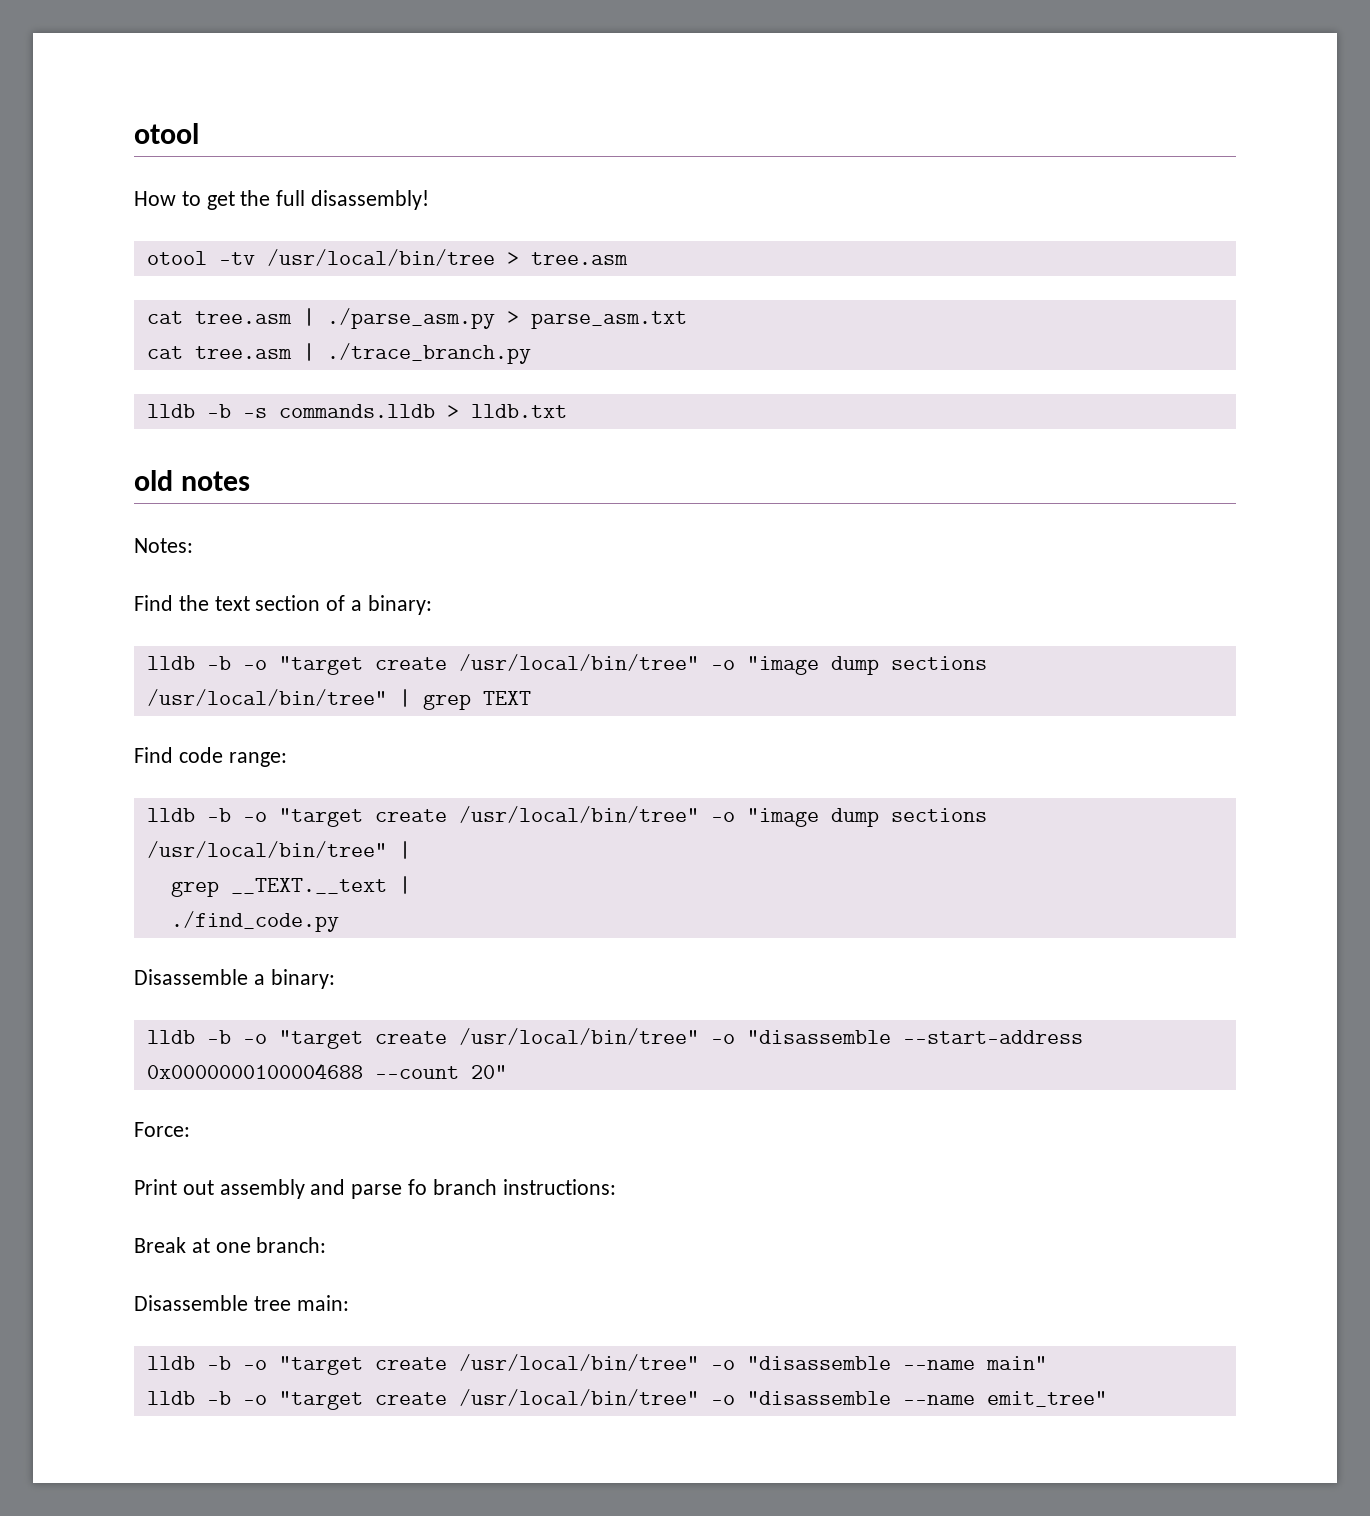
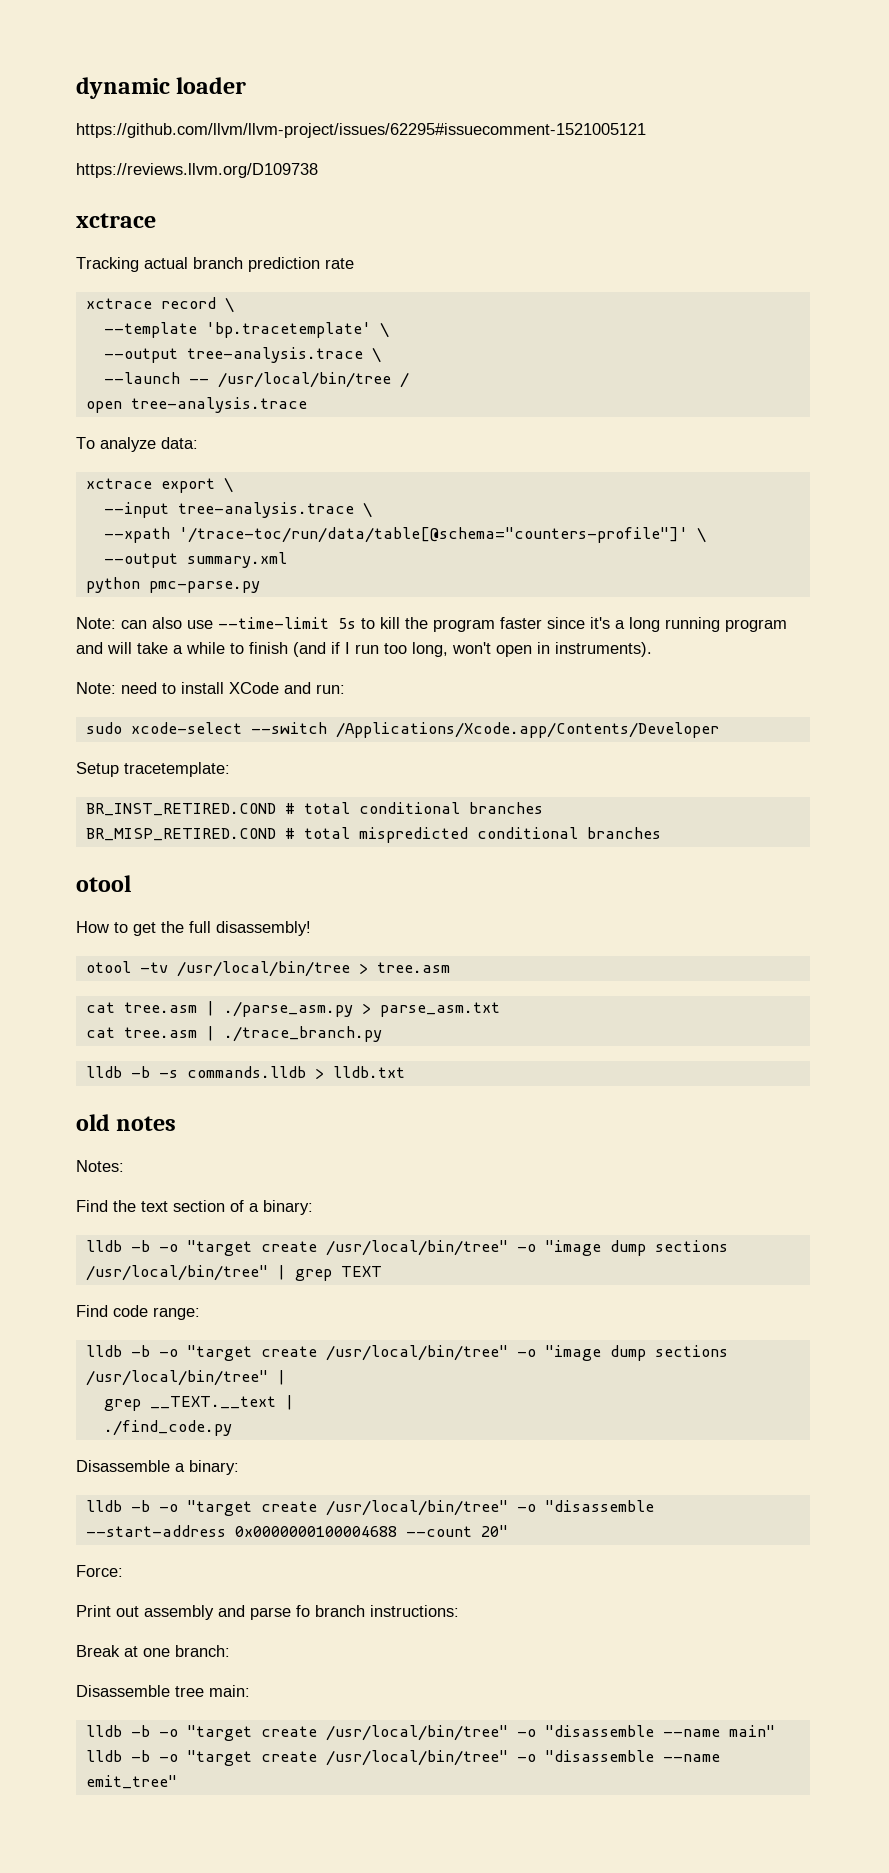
+ dynamic loader
+ https://github.com/llvm/llvm-project/issues/62295#issuecomment-1521005121
+ https://reviews.llvm.org/D109738
+ xctrace
+ Tracking actual branch prediction rate
+ xctrace record \
+ --template 'bp.tracetemplate' \
+ --output tree-analysis.trace \
+ --launch -- /usr/local/bin/tree /
+ open tree-analysis.trace
+ To analyze data:
+ xctrace export \
+ --input tree-analysis.trace \
+ --xpath '/trace-toc/run/data/table[@schema="counters-profile"]' \
+ --output summary.xml
+ python pmc-parse.py
+ Note: can also use --time-limit 5s to kill the program faster since it's a long running program and will take a while to finish (and if I run too long, won't open in instruments).
+ Note: need to install XCode and run:
+ sudo xcode-select --switch /Applications/Xcode.app/Contents/Developer
+ Setup tracetemplate:
+ BR_INST_RETIRED.COND # total conditional branches
+ BR_MISP_RETIRED.COND # total mispredicted conditional branches

